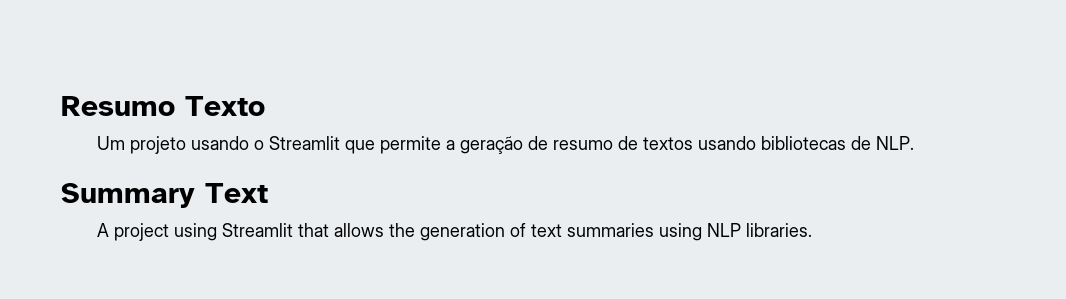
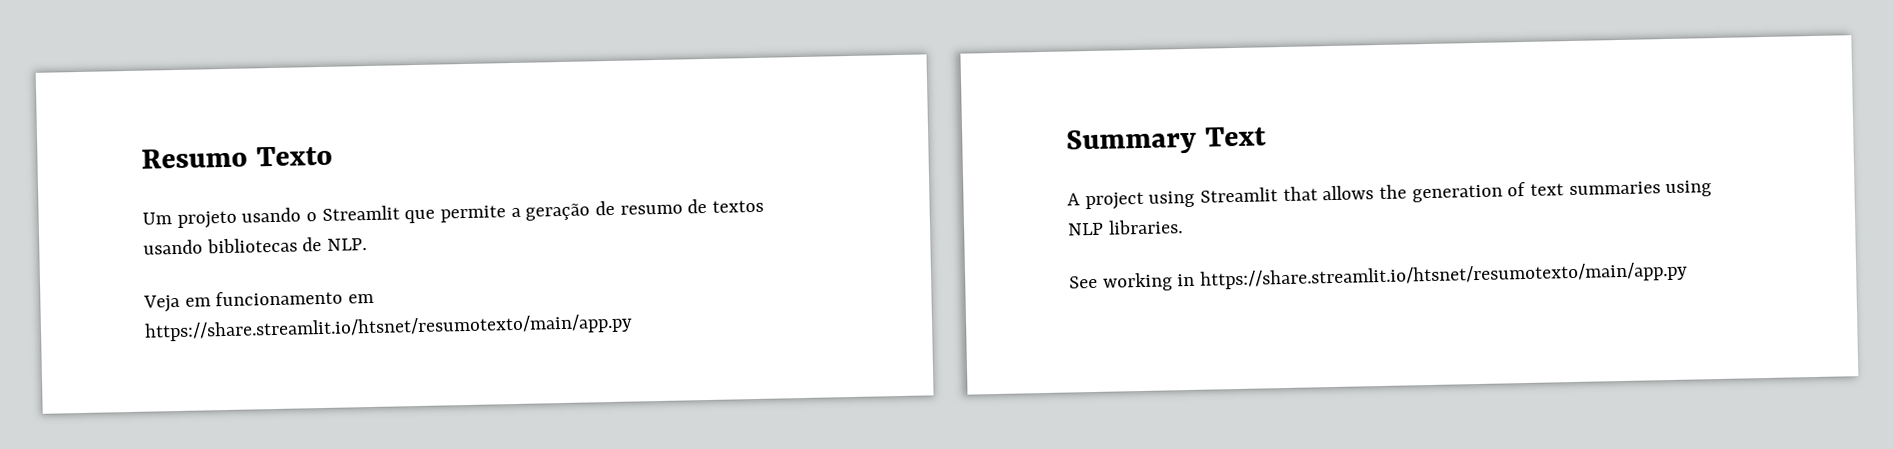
+ Veja em funcionamento em https://share.streamlit.io/htsnet/resumotexto/main/app.py
+ See working in https://share.streamlit.io/htsnet/resumotexto/main/app.py

